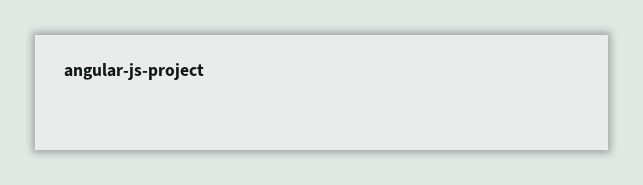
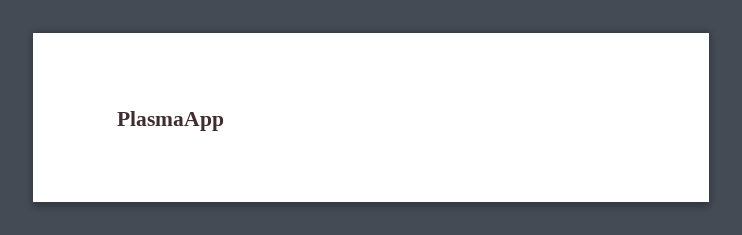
- angular-js-project
+ PlasmaApp

